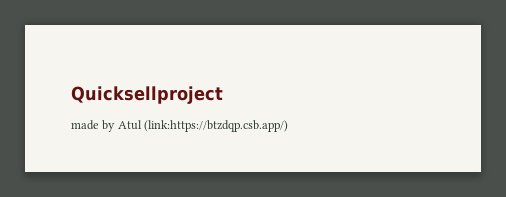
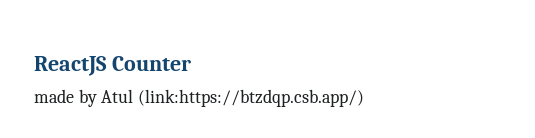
- Quicksellproject
+ ReactJS Counter

